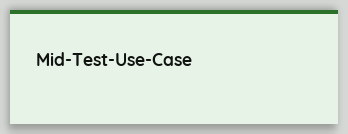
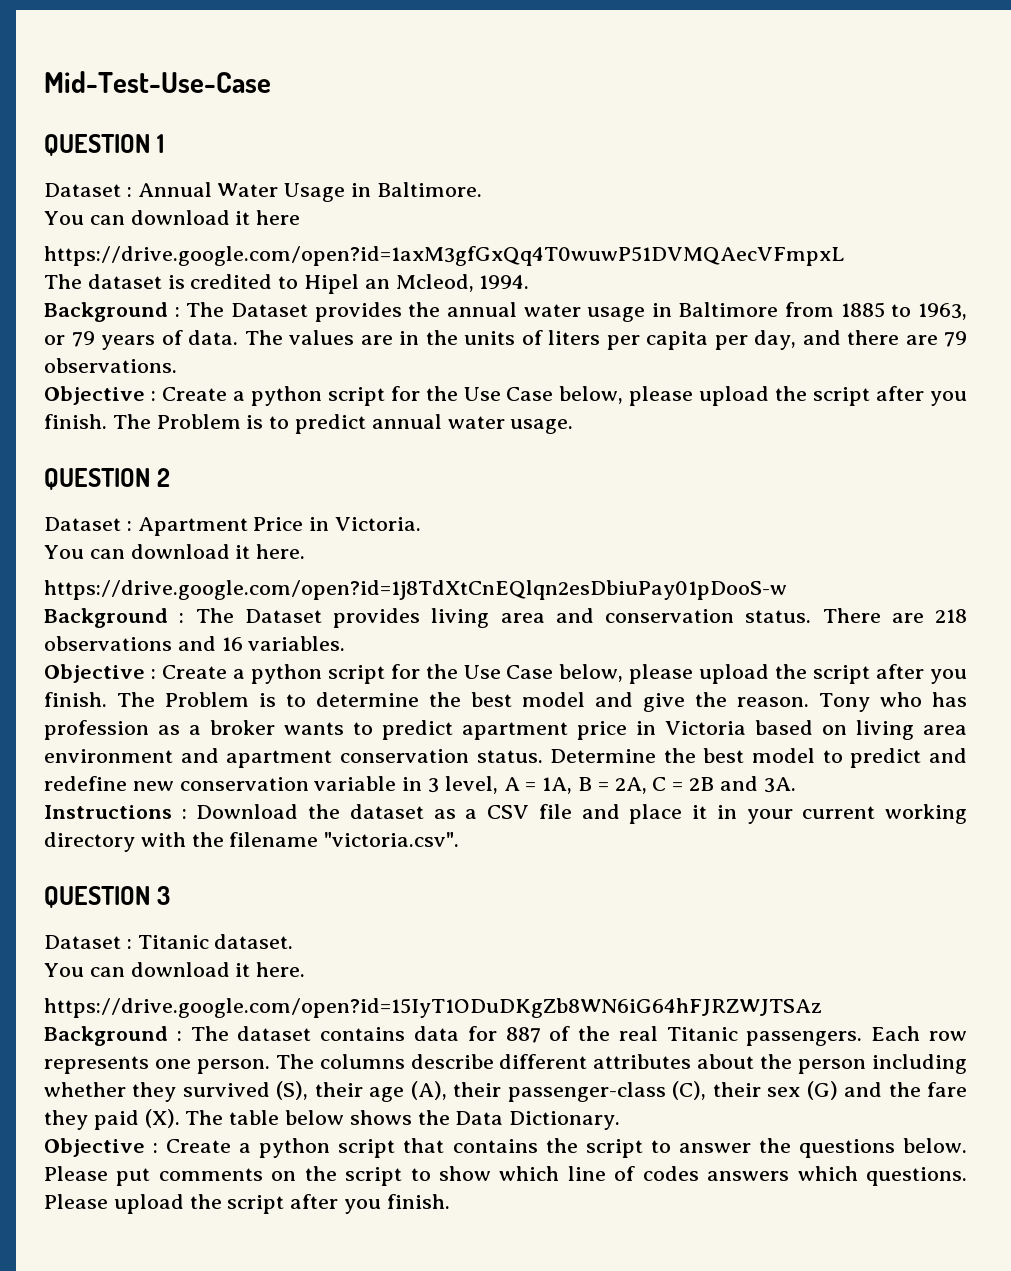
+ QUESTION 1
+ Dataset : Annual Water Usage in Baltimore.
+ You can download it here
+ https://drive.google.com/open?id=1axM3gfGxQq4T0wuwP51DVMQAecVFmpxL
+ The dataset is credited to Hipel an Mcleod, 1994.
+ Background : The Dataset provides the annual water usage in Baltimore from 1885 to 1963, or 79 years of data. The values are in the units of liters per capita per day, and there are 79 observations.
+ Objective : Create a python script for the Use Case below, please upload the script after you finish. The Problem is to predict annual water usage.
+ QUESTION 2
+ Dataset : Apartment Price in Victoria.
+ You can download it here.
+ https://drive.google.com/open?id=1j8TdXtCnEQlqn2esDbiuPay01pDooS-w
+ Background : The Dataset provides living area and conservation status. There are 218 observations and 16 variables.
+ Objective : Create a python script for the Use Case below, please upload the script after you finish. The Problem is to determine the best model and give the reason. Tony who has profession as a broker wants to predict apartment price in Victoria based on living area environment and apartment conservation status. Determine the best model to predict and redefine new conservation variable in 3 level, A = 1A, B = 2A, C = 2B and 3A.
+ Instructions : Download the dataset as a CSV file and place it in your current working directory with the filename "victoria.csv".
+ QUESTION 3
+ Dataset : Titanic dataset.
+ You can download it here.
+ https://drive.google.com/open?id=15IyT1ODuDKgZb8WN6iG64hFJRZWJTSAz
+ Background : The dataset contains data for 887 of the real Titanic passengers. Each row represents one person. The columns describe different attributes about the person including whether they survived (S), their age (A), their passenger-class (C), their sex (G) and the fare they paid (X). The table below shows the Data Dictionary.
+ Objective : Create a python script that contains the script to answer the questions below. Please put comments on the script to show which line of codes answers which questions. Please upload the script after you finish.

